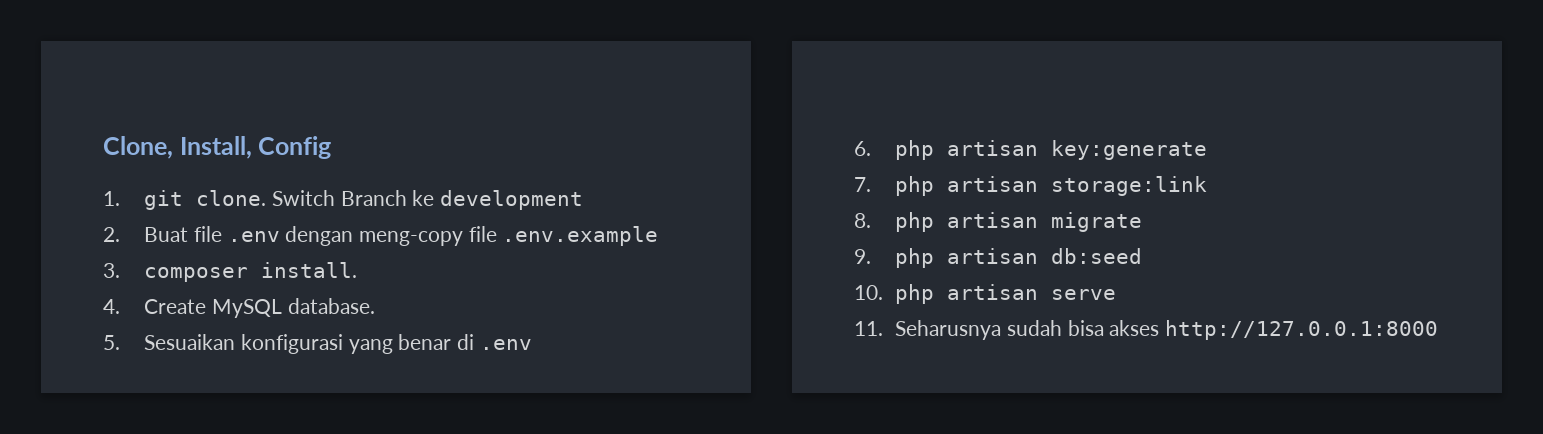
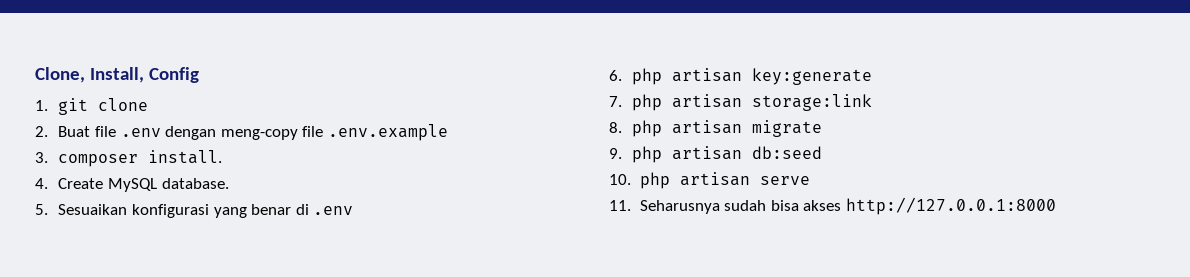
- 1. git clone. Switch Branch ke development
+ 1. git clone

